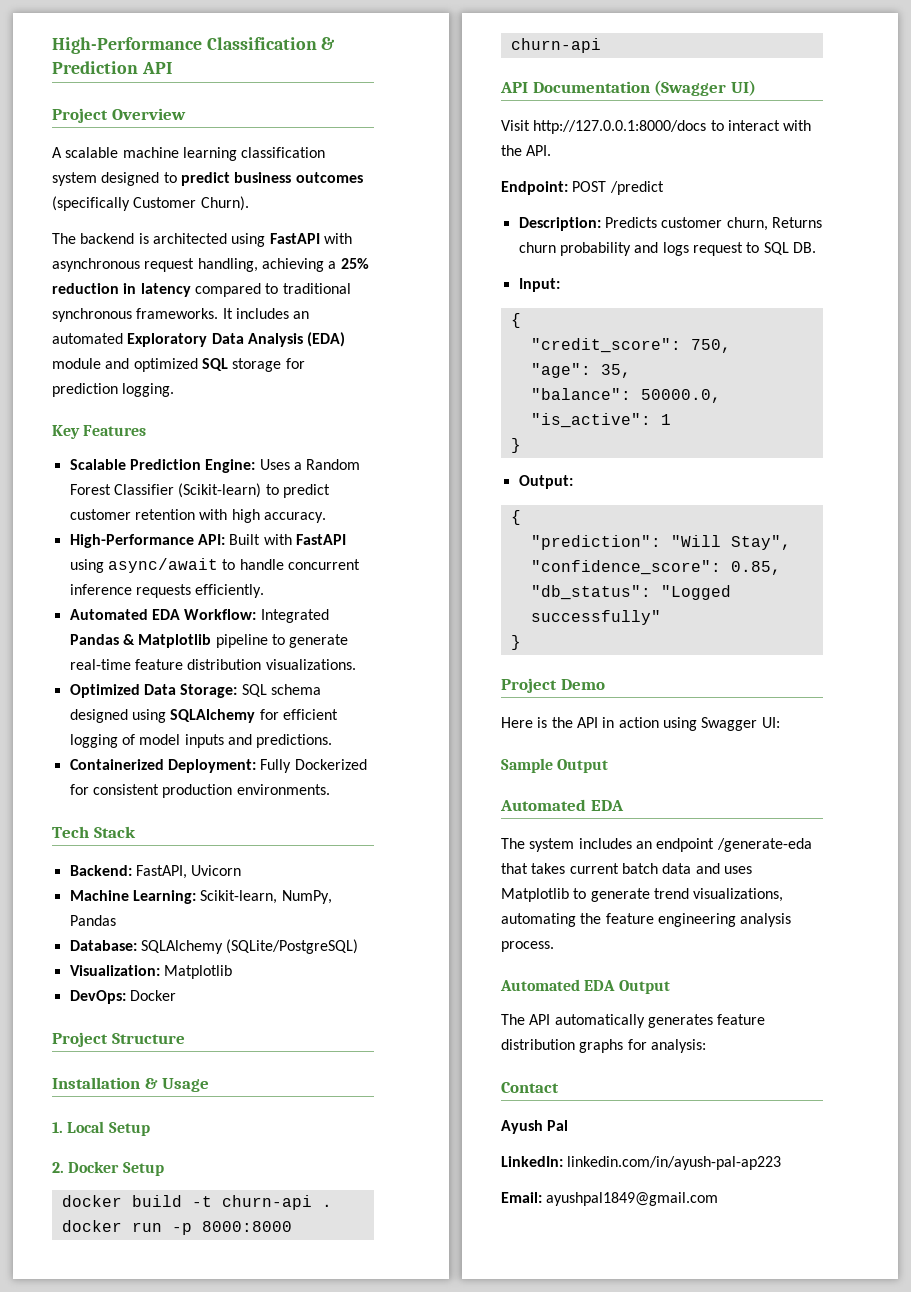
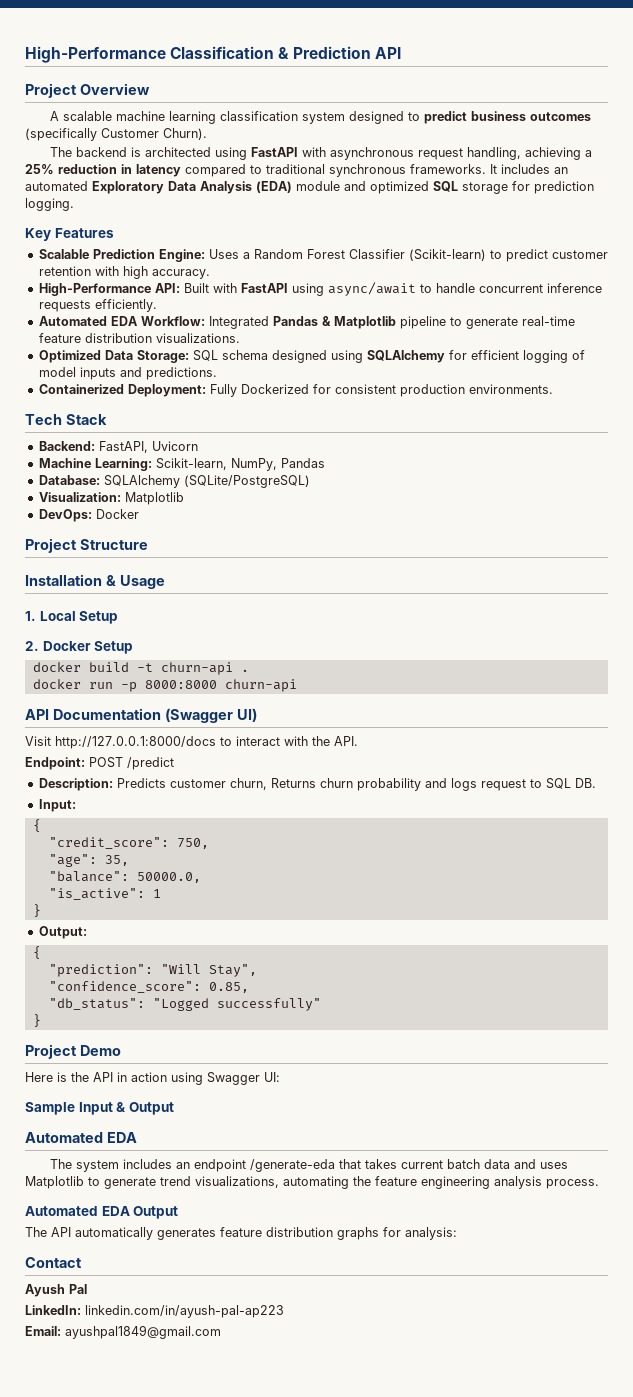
- Sample Output
+ Sample Input & Output

